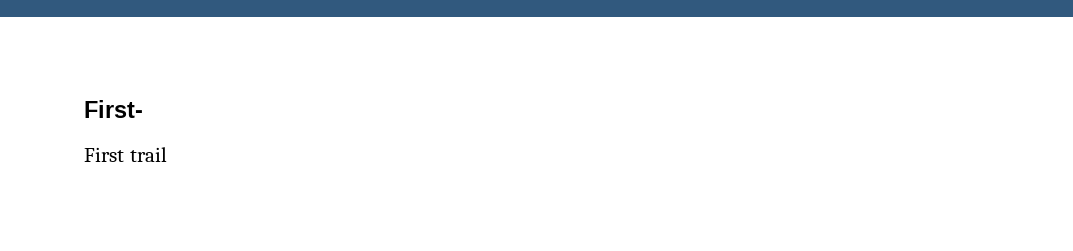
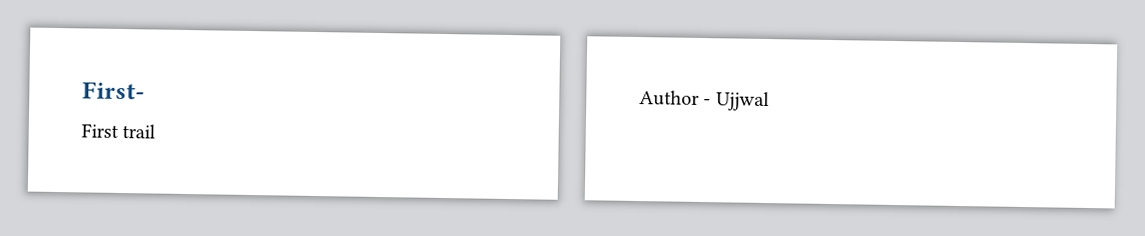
+ Author - Ujjwal

